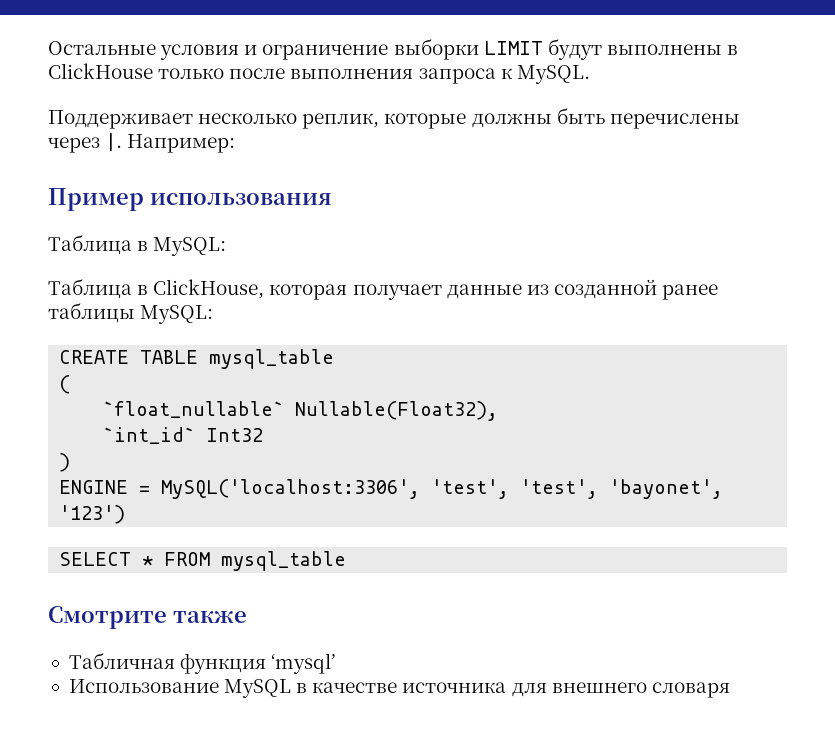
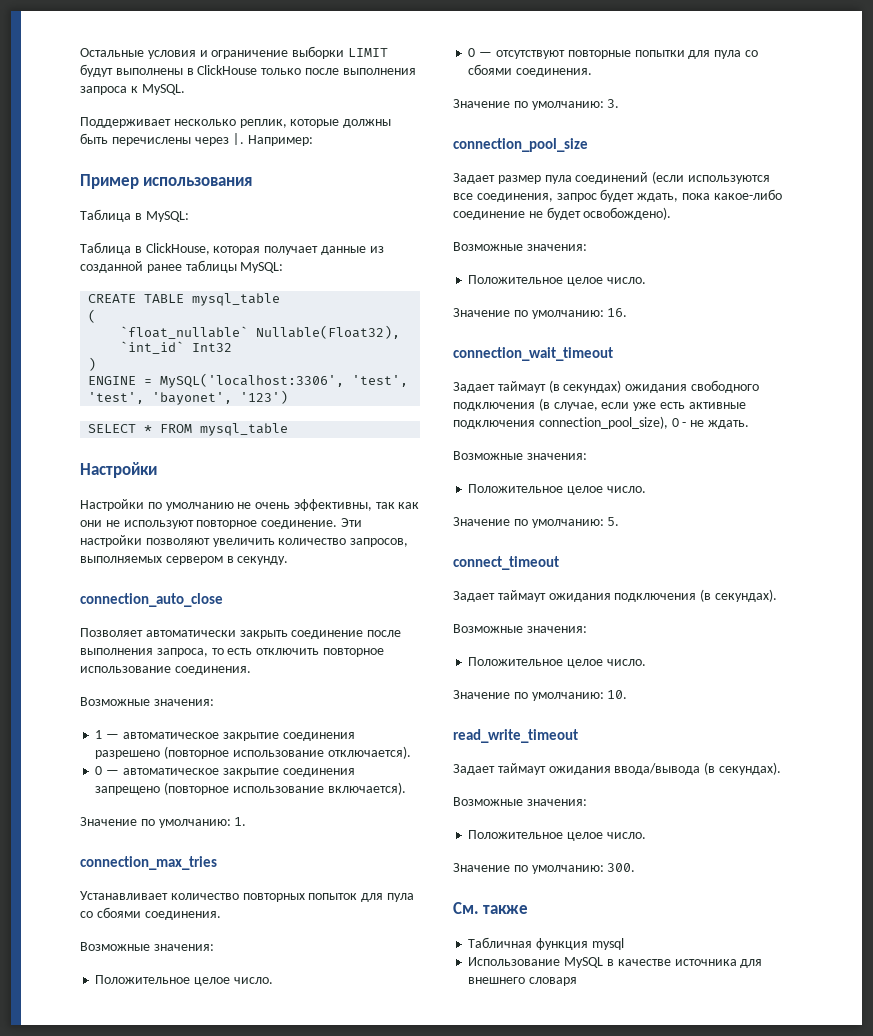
  SELECT * FROM mysql_table
- Смотрите также
+ Настройки
+ Настройки по умолчанию не очень эффективны, так как они не используют повторное соединение. Эти настройки позволяют увеличить количество запросов, выполняемых сервером в секунду.
+ connection_auto_close
+ Позволяет автоматически закрыть соединение после выполнения запроса, то есть отключить повторное использование соединения.
+ Возможные значения:
+ 1 — автоматическое закрытие соединения разрешено (повторное использование отключается).
+ 0 — автоматическое закрытие соединения запрещено (повторное использование включается).
+ Значение по умолчанию: 1.
+ connection_max_tries
+ Устанавливает количество повторных попыток для пула со сбоями соединения.
+ Возможные значения:
+ Положительное целое число.
+ 0 — отсутствуют повторные попытки для пула со сбоями соединения.
+ Значение по умолчанию: 3.
+ connection_pool_size
+ Задает размер пула соединений (если используются все соединения, запрос будет ждать, пока какое-либо соединение не будет освобождено).
+ Возможные значения:
+ Положительное целое число.
+ Значение по умолчанию: 16.
+ connection_wait_timeout
+ Задает таймаут (в секундах) ожидания свободного подключения (в случае, если уже есть активные подключения connection_pool_size), 0 - не ждать.
+ Возможные значения:
+ Положительное целое число.
+ Значение по умолчанию: 5.
+ connect_timeout
+ Задает таймаут ожидания подключения (в секундах).
+ Возможные значения:
+ Положительное целое число.
+ Значение по умолчанию: 10.
+ read_write_timeout
+ Задает таймаут ожидания ввода/вывода (в секундах).
+ Возможные значения:
+ Положительное целое число.
+ Значение по умолчанию: 300.
+ См. также
- Табличная функция ‘mysql’
+ Табличная функция mysql

